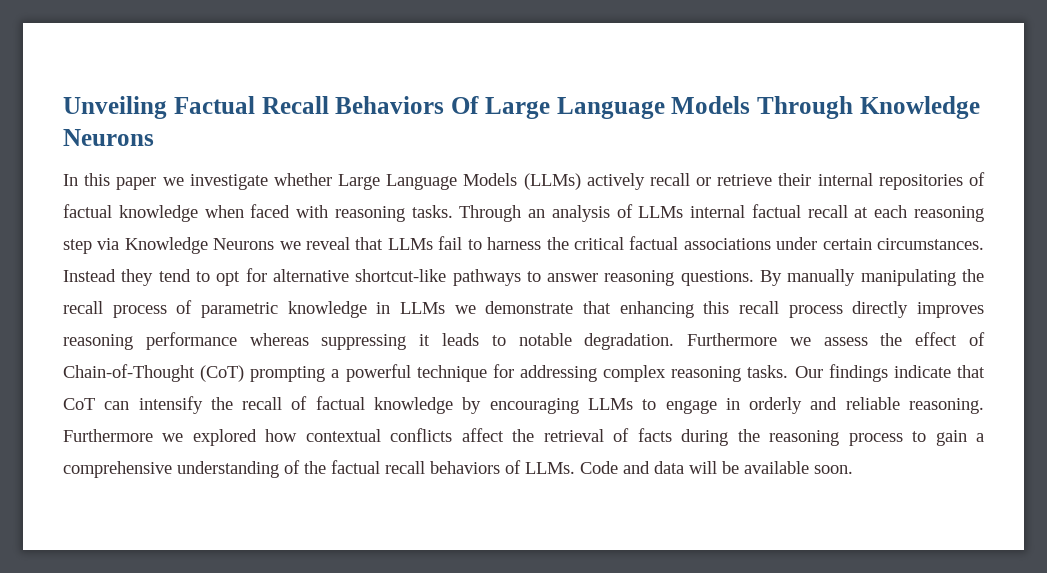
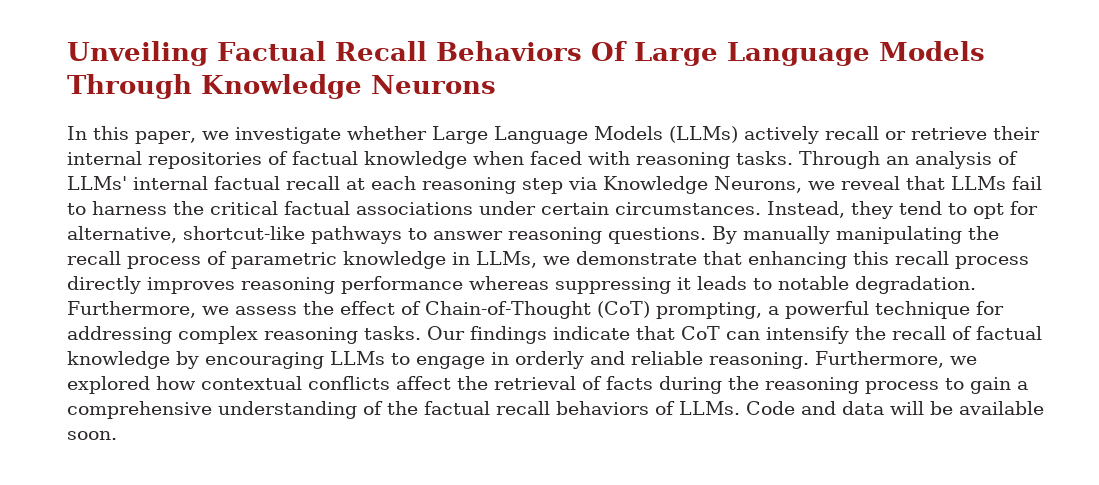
- In this paper we investigate whether Large Language Models (LLMs) actively recall or retrieve their internal repositories of factual knowledge when faced with reasoning tasks.
+ In this paper, we investigate whether Large Language Models (LLMs) actively recall or retrieve their internal repositories of factual knowledge when faced with reasoning tasks.
- Through an analysis of LLMs internal factual recall at each reasoning step via Knowledge Neurons we reveal that LLMs fail to harness the critical factual associations under certain circumstances.
+ Through an analysis of LLMs' internal factual recall at each reasoning step via Knowledge Neurons, we reveal that LLMs fail to harness the critical factual associations under certain circumstances.
- Instead they tend to opt for alternative shortcut-like pathways to answer reasoning questions.
+ Instead, they tend to opt for alternative, shortcut-like pathways to answer reasoning questions.
- By manually manipulating the recall process of parametric knowledge in LLMs we demonstrate that enhancing this recall process directly improves reasoning performance whereas suppressing it leads to notable degradation.
+ By manually manipulating the recall process of parametric knowledge in LLMs, we demonstrate that enhancing this recall process directly improves reasoning performance whereas suppressing it leads to notable degradation.
- Furthermore we assess the effect of Chain-of-Thought (CoT) prompting a powerful technique for addressing complex reasoning tasks.
+ Furthermore, we assess the effect of Chain-of-Thought (CoT) prompting, a powerful technique for addressing complex reasoning tasks.
- Furthermore we explored how contextual conflicts affect the retrieval of facts during the reasoning process to gain a comprehensive understanding of the factual recall behaviors of LLMs.
+ Furthermore, we explored how contextual conflicts affect the retrieval of facts during the reasoning process to gain a comprehensive understanding of the factual recall behaviors of LLMs.

